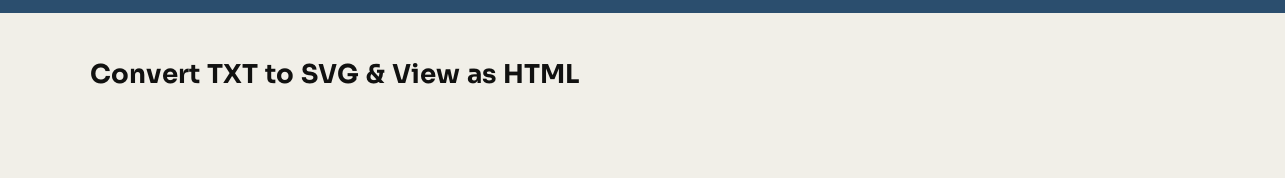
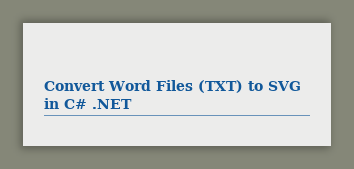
- Convert TXT to SVG & View as HTML
+ Convert Word Files (TXT) to SVG in C# .NET

